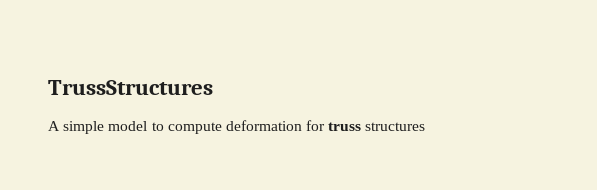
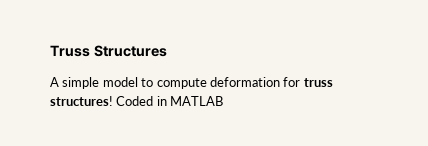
- TrussStructures
+ Truss Structures
- A simple model to compute deformation for truss structures
+ A simple model to compute deformation for truss structures! Coded in MATLAB

